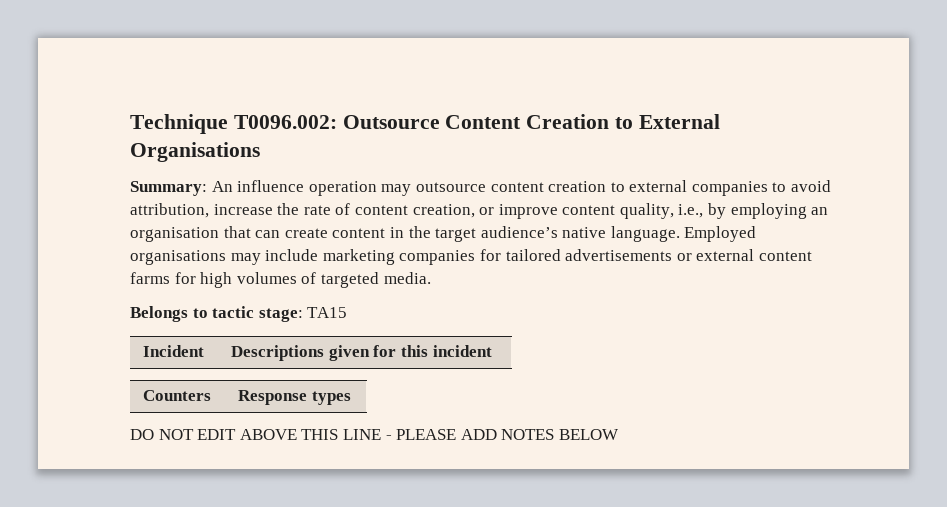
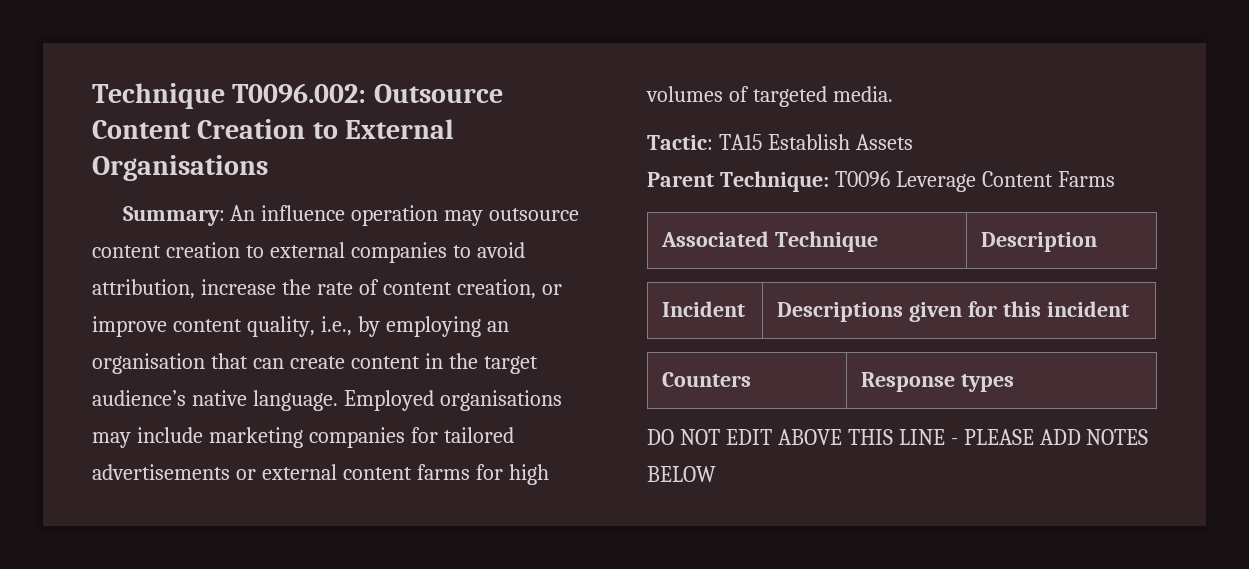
- Belongs to tactic stage: TA15
+ Tactic: TA15 Establish Assets
+ Parent Technique: T0096 Leverage Content Farms
+ Associated Technique | Description

